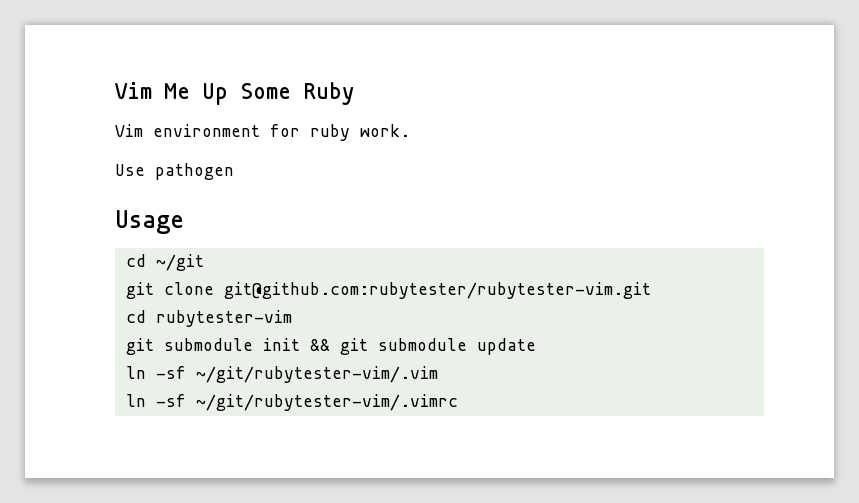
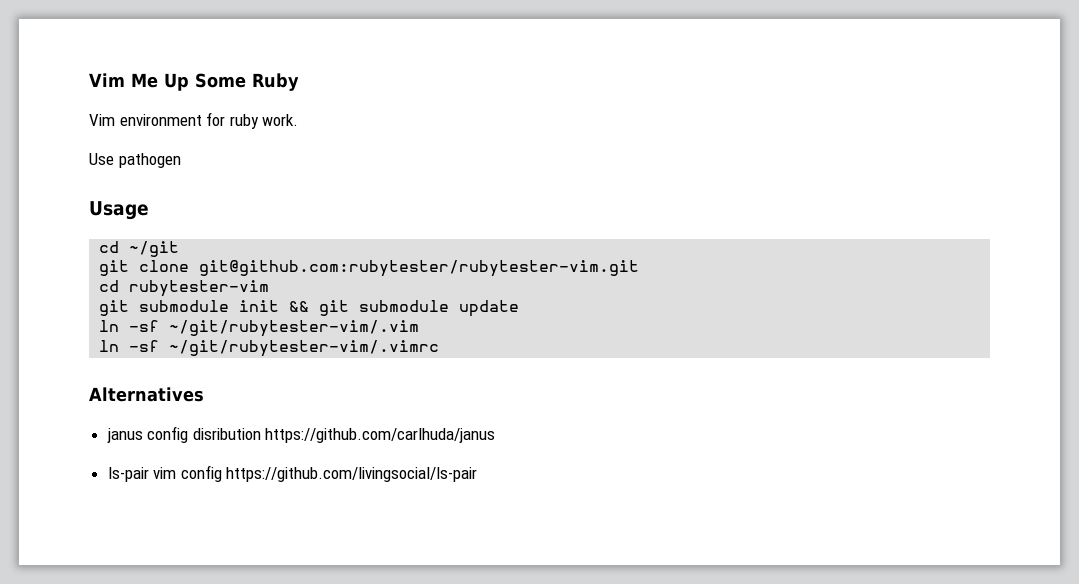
+ Alternatives
+ janus config disribution https://github.com/carlhuda/janus
+ ls-pair vim config https://github.com/livingsocial/ls-pair

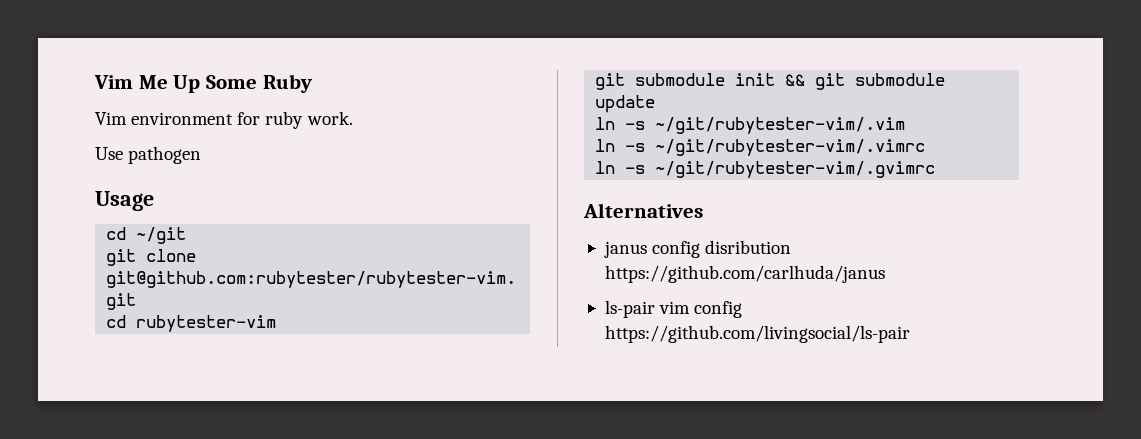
- ln -sf ~/git/rubytester-vim/.vim
+ ln -s ~/git/rubytester-vim/.vim
- ln -sf ~/git/rubytester-vim/.vimrc
+ ln -s ~/git/rubytester-vim/.vimrc
+ ln -s ~/git/rubytester-vim/.gvimrc

